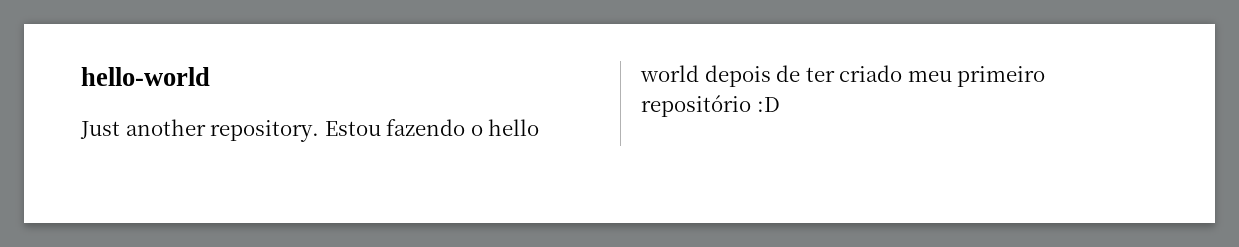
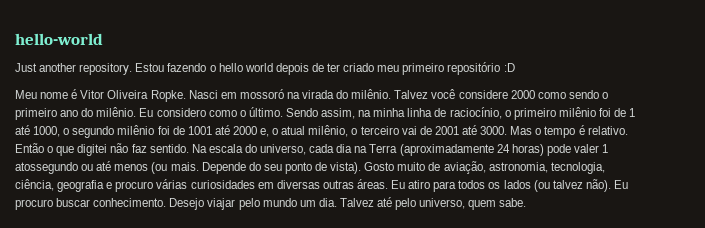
+ Meu nome é Vitor Oliveira Ropke. Nasci em mossoró na virada do milênio. Talvez você considere 2000 como sendo o primeiro ano do milênio. Eu considero como o último. Sendo assim, na minha linha de raciocínio, o primeiro milênio foi de 1 até 1000, o segundo milênio foi de 1001 até 2000 e, o atual milênio, o terceiro vai de 2001 até 3000. Mas o tempo é relativo. Então o que digitei não faz sentido. Na escala do universo, cada dia na Terra (aproximadamente 24 horas) pode valer 1 atossegundo ou até menos (ou mais. Depende do seu ponto de vista). Gosto muito de aviação, astronomia, tecnologia, ciência, geografia e procuro várias curiosidades em diversas outras áreas. Eu atiro para todos os lados (ou talvez não). Eu procuro buscar conhecimento. Desejo viajar pelo mundo um dia. Talvez até pelo universo, quem sabe.

